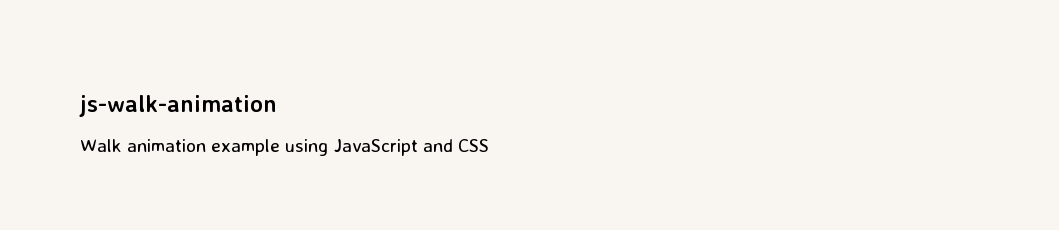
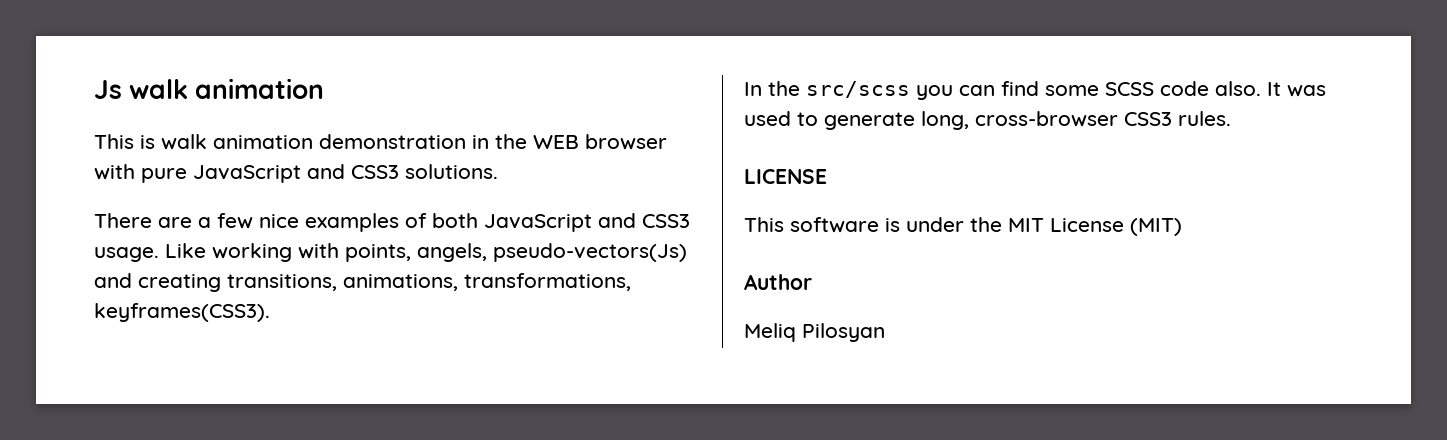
- js-walk-animation
- Walk animation example using JavaScript and CSS
+ Js walk animation
+ This is walk animation demonstration in the WEB browser with pure JavaScript and CSS3 solutions.
+ There are a few nice examples of both JavaScript and CSS3 usage. Like working with points, angels, pseudo-vectors(Js) and creating transitions, animations, transformations, keyframes(CSS3).
+ In the src/scss you can find some SCSS code also. It was used to generate long, cross-browser CSS3 rules.
+ LICENSE
+ This software is under the MIT License (MIT)
+ Author
+ Meliq Pilosyan

